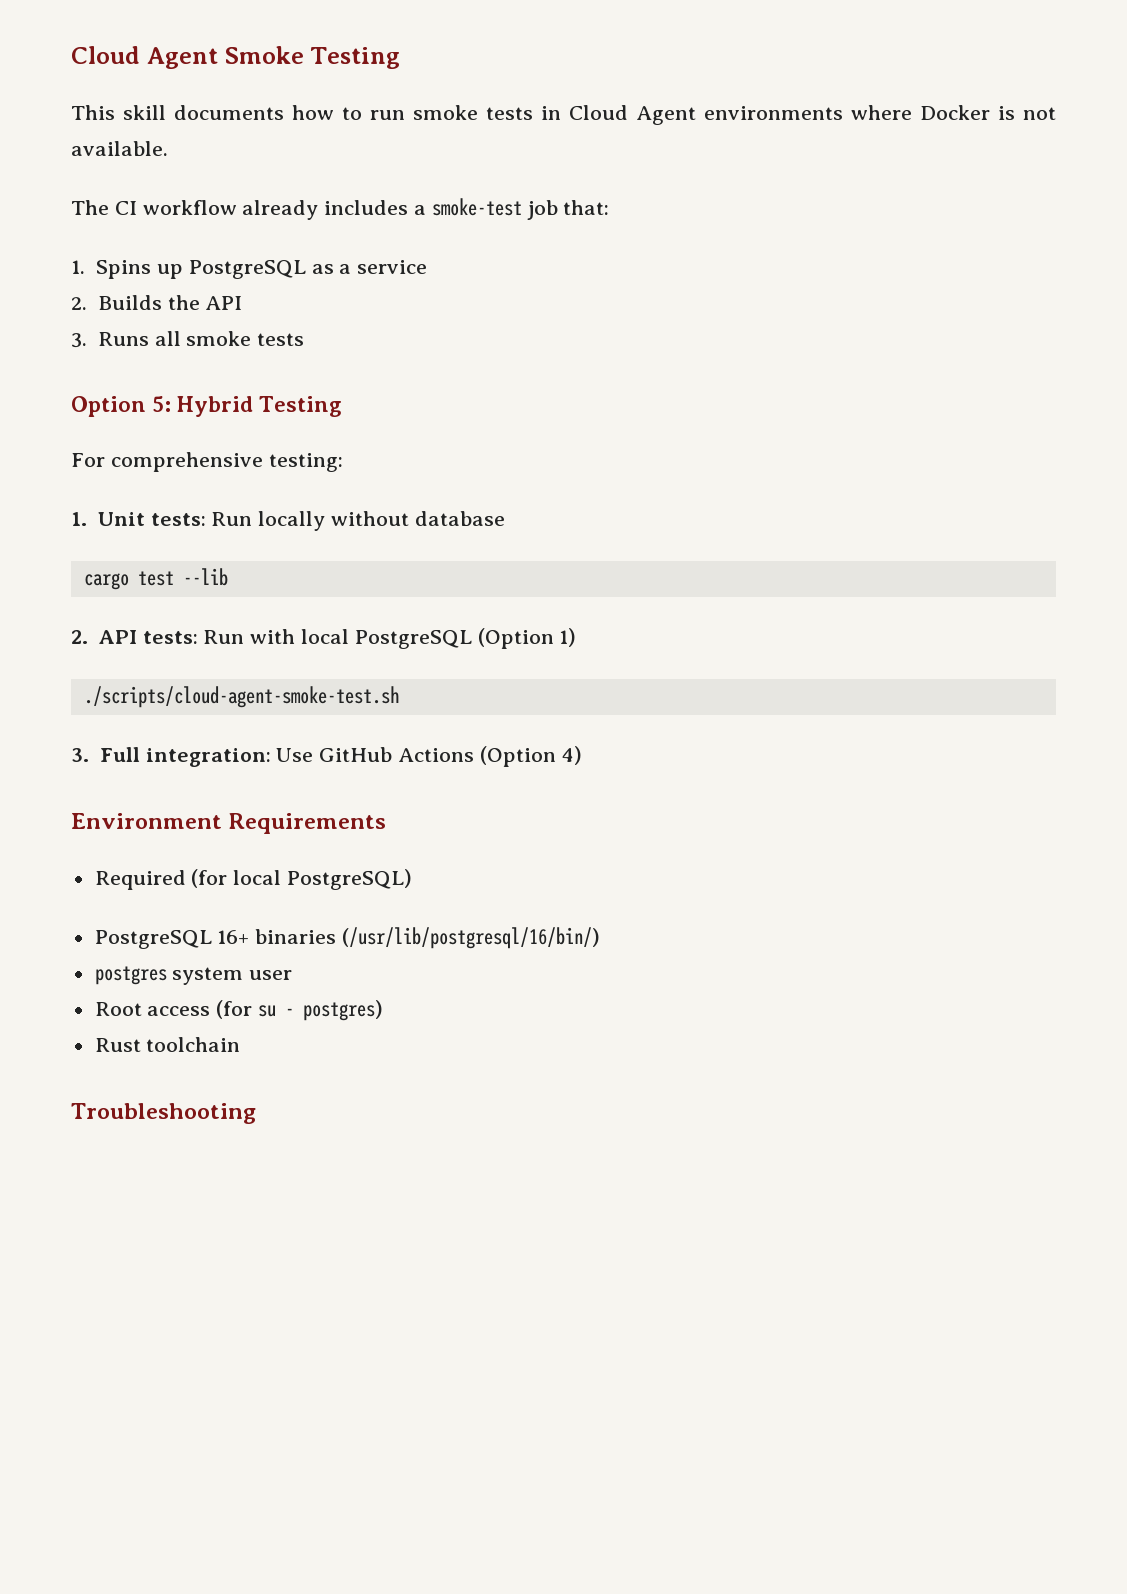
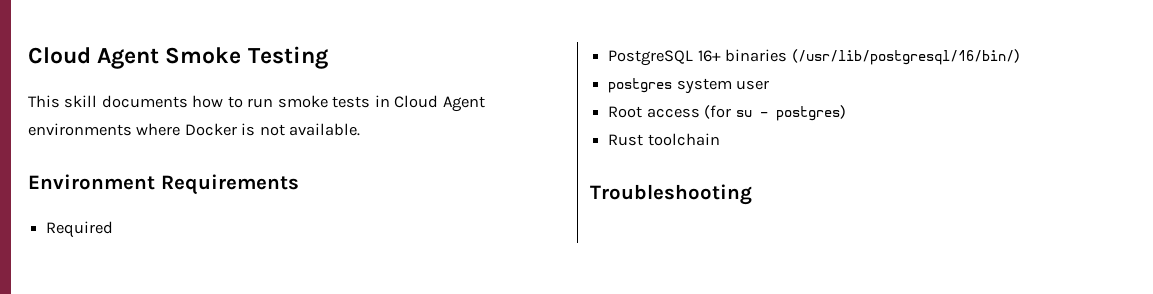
- The CI workflow already includes a smoke-test job that:
- 1. Spins up PostgreSQL as a service
- 2. Builds the API
- 3. Runs all smoke tests
- Option 5: Hybrid Testing
- For comprehensive testing:
- 1. Unit tests: Run locally without database
- cargo test --lib
- 2. API tests: Run with local PostgreSQL (Option 1)
- ./scripts/cloud-agent-smoke-test.sh
- 3. Full integration: Use GitHub Actions (Option 4)
- Required (for local PostgreSQL)
+ Required

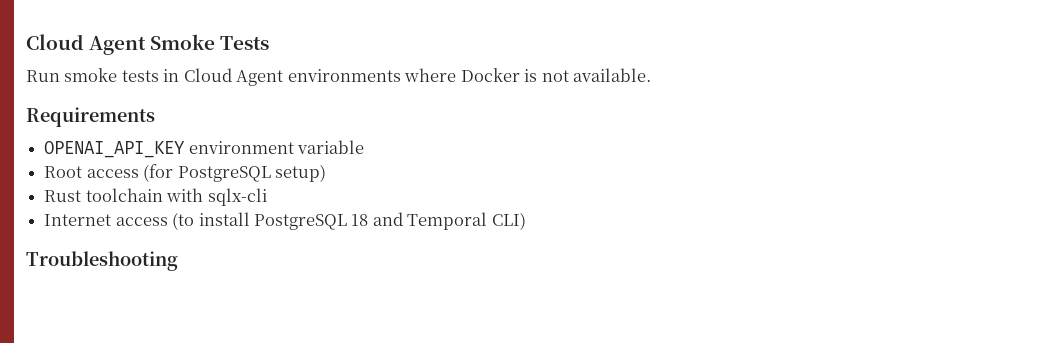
- Cloud Agent Smoke Testing
- This skill documents how to run smoke tests in Cloud Agent environments where Docker is not available.
+ Cloud Agent Smoke Tests
+ Run smoke tests in Cloud Agent environments where Docker is not available.
- Environment Requirements
+ Requirements
- Required
- PostgreSQL 16+ binaries (/usr/lib/postgresql/16/bin/)
- postgres system user
+ OPENAI_API_KEY environment variable
- Root access (for su - postgres)
+ Root access (for PostgreSQL setup)
- Rust toolchain
+ Rust toolchain with sqlx-cli
+ Internet access (to install PostgreSQL 18 and Temporal CLI)

